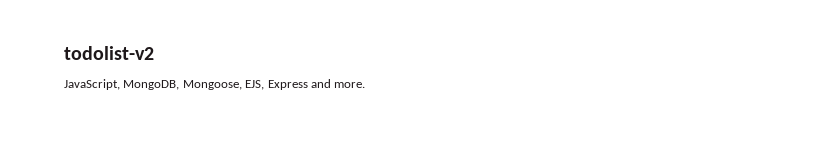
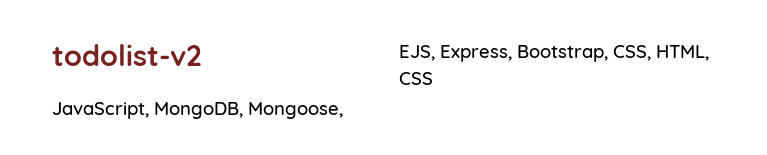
- JavaScript, MongoDB, Mongoose, EJS, Express and more.
+ JavaScript, MongoDB, Mongoose, EJS, Express, Bootstrap, CSS, HTML, CSS

